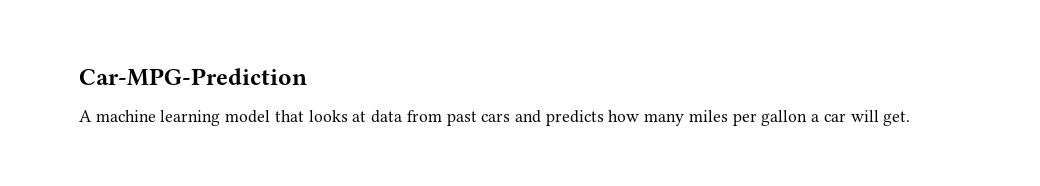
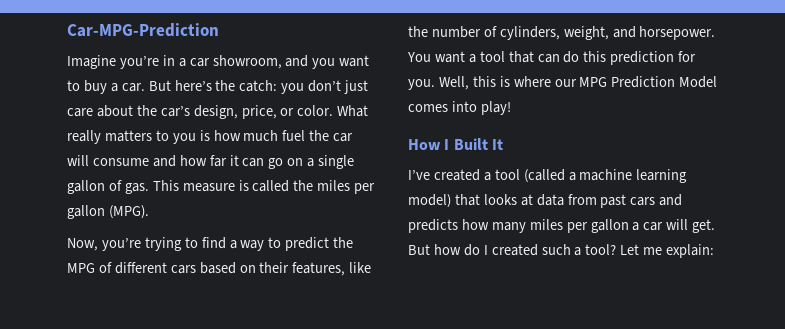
- A machine learning model that looks at data from past cars and predicts how many miles per gallon a car will get.
+ Imagine you’re in a car showroom, and you want to buy a car. But here’s the catch: you don’t just care about the car’s design, price, or color. What really matters to you is how much fuel the car will consume and how far it can go on a single gallon of gas. This measure is called the miles per gallon (MPG).
+ Now, you’re trying to find a way to predict the MPG of different cars based on their features, like the number of cylinders, weight, and horsepower. You want a tool that can do this prediction for you. Well, this is where our MPG Prediction Model comes into play!
+ How I Built It
+ I’ve created a tool (called a machine learning model) that looks at data from past cars and predicts how many miles per gallon a car will get.
+ But how do I created such a tool? Let me explain:

